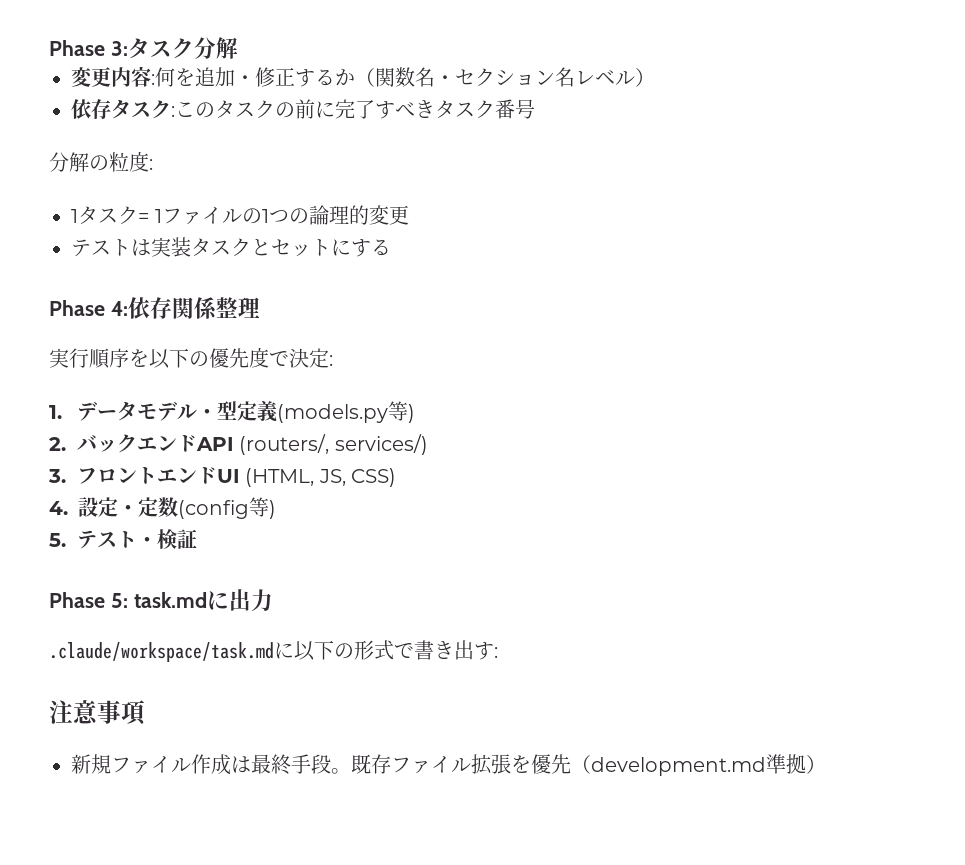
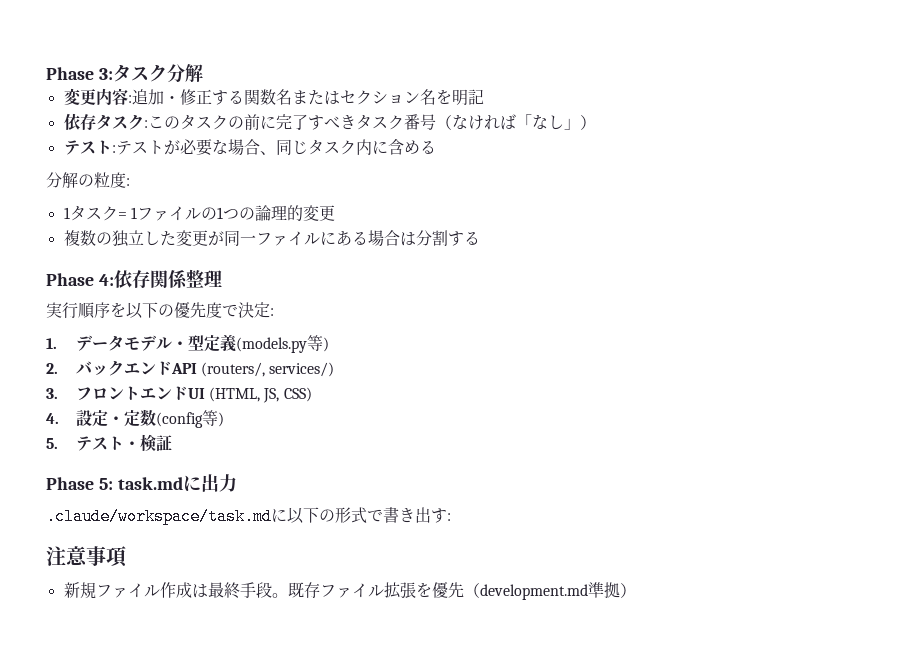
- 変更内容:何を追加・修正するか（関数名・セクション名レベル）
+ 変更内容:追加・修正する関数名またはセクション名を明記
- 依存タスク:このタスクの前に完了すべきタスク番号
+ 依存タスク:このタスクの前に完了すべきタスク番号（なければ「なし」）
+ テスト:テストが必要な場合、同じタスク内に含める
- テストは実装タスクとセットにする
+ 複数の独立した変更が同一ファイルにある場合は分割する

